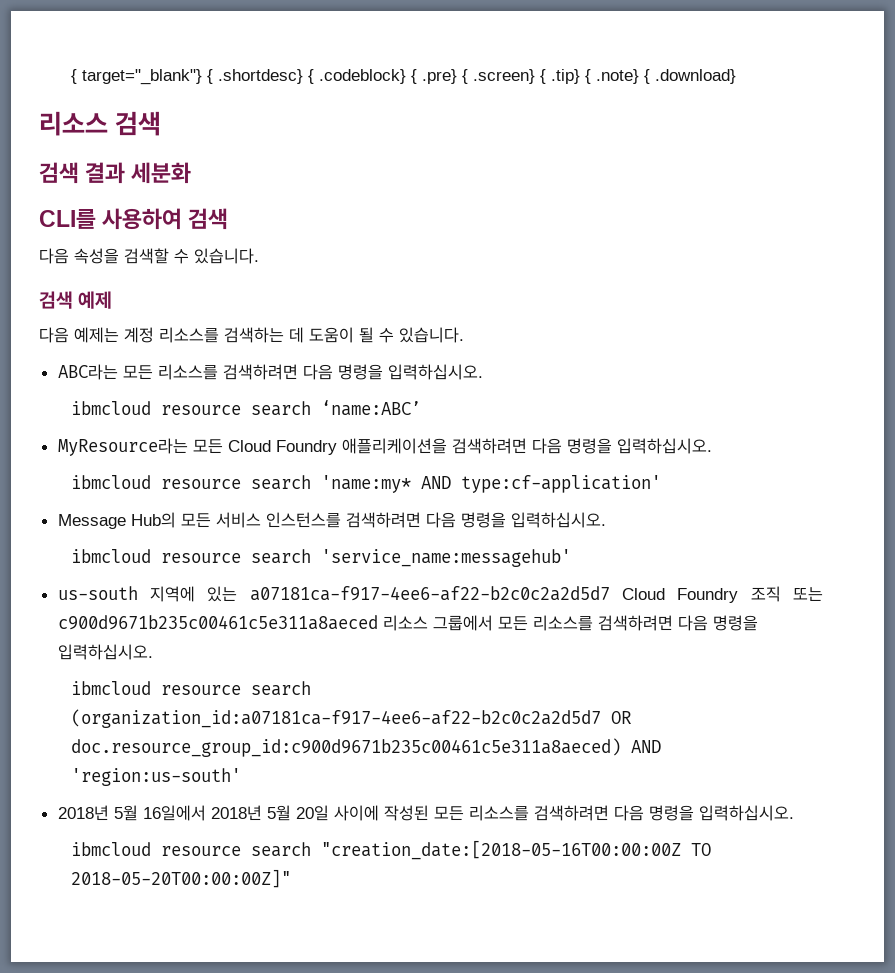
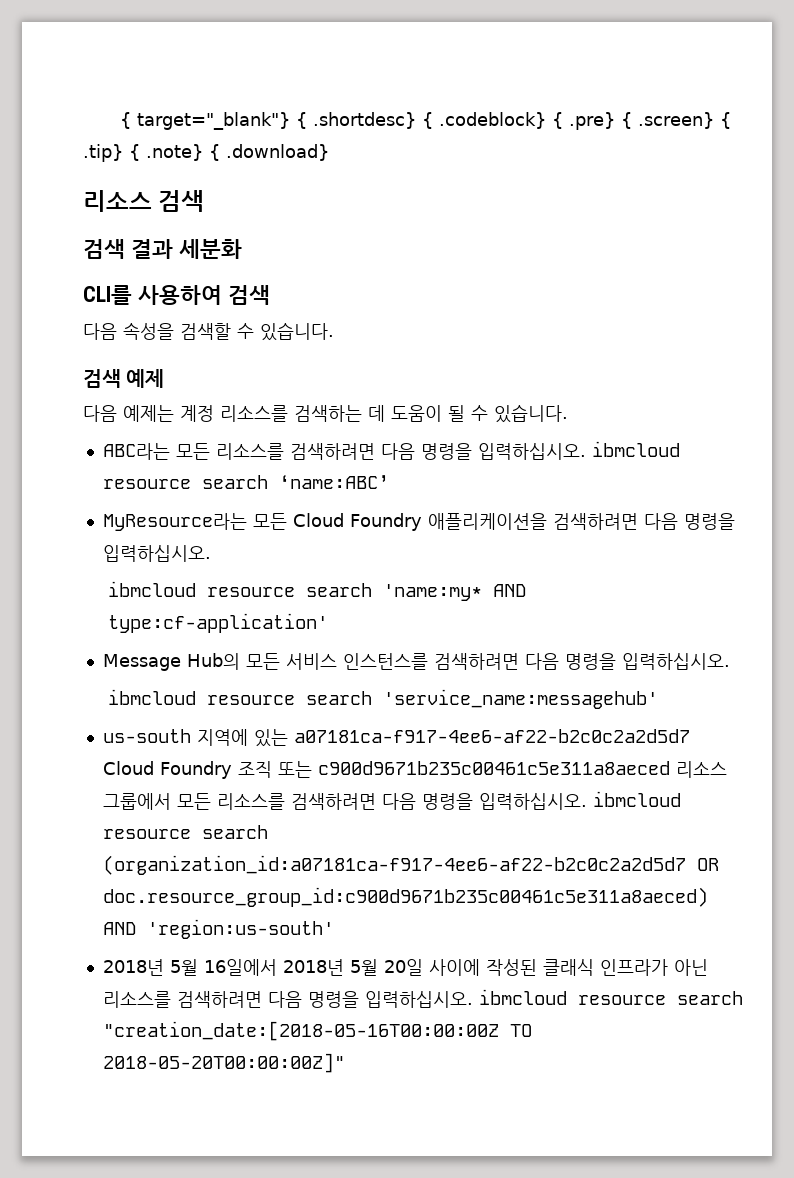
- ABC라는 모든 리소스를 검색하려면 다음 명령을 입력하십시오.
- ibmcloud resource search ‘name:ABC’
+ ABC라는 모든 리소스를 검색하려면 다음 명령을 입력하십시오. ibmcloud resource search ‘name:ABC’
- us-south 지역에 있는 a07181ca-f917-4ee6-af22-b2c0c2a2d5d7 Cloud Foundry 조직 또는 c900d9671b235c00461c5e311a8aeced 리소스 그룹에서 모든 리소스를 검색하려면 다음 명령을 입력하십시오.
- ibmcloud resource search (organization_id:a07181ca-f917-4ee6-af22-b2c0c2a2d5d7 OR doc.resource_group_id:c900d9671b235c00461c5e311a8aeced) AND 'region:us-south'
+ us-south 지역에 있는 a07181ca-f917-4ee6-af22-b2c0c2a2d5d7 Cloud Foundry 조직 또는 c900d9671b235c00461c5e311a8aeced 리소스 그룹에서 모든 리소스를 검색하려면 다음 명령을 입력하십시오. ibmcloud resource search (organization_id:a07181ca-f917-4ee6-af22-b2c0c2a2d5d7 OR doc.resource_group_id:c900d9671b235c00461c5e311a8aeced) AND 'region:us-south'
- 2018년 5월 16일에서 2018년 5월 20일 사이에 작성된 모든 리소스를 검색하려면 다음 명령을 입력하십시오.
- ibmcloud resource search "creation_date:[2018-05-16T00:00:00Z TO 2018-05-20T00:00:00Z]"
+ 2018년 5월 16일에서 2018년 5월 20일 사이에 작성된 클래식 인프라가 아닌 리소스를 검색하려면 다음 명령을 입력하십시오. ibmcloud resource search "creation_date:[2018-05-16T00:00:00Z TO 2018-05-20T00:00:00Z]"

